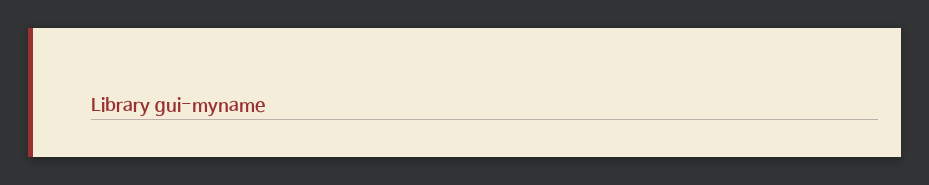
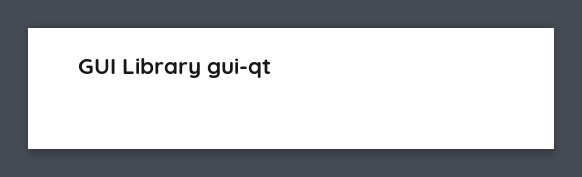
- Library gui-myname
+ GUI Library gui-qt

